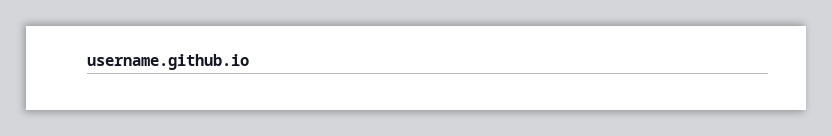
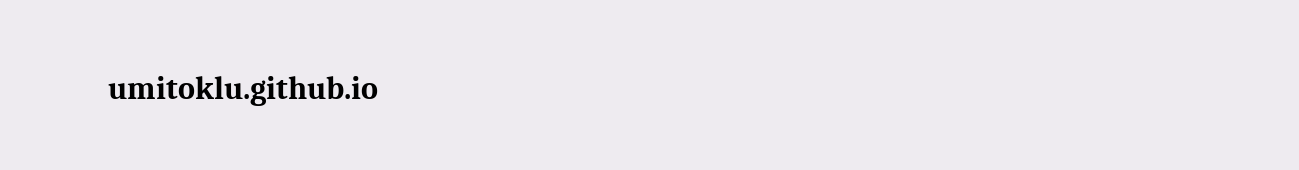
- username.github.io
+ umitoklu.github.io

